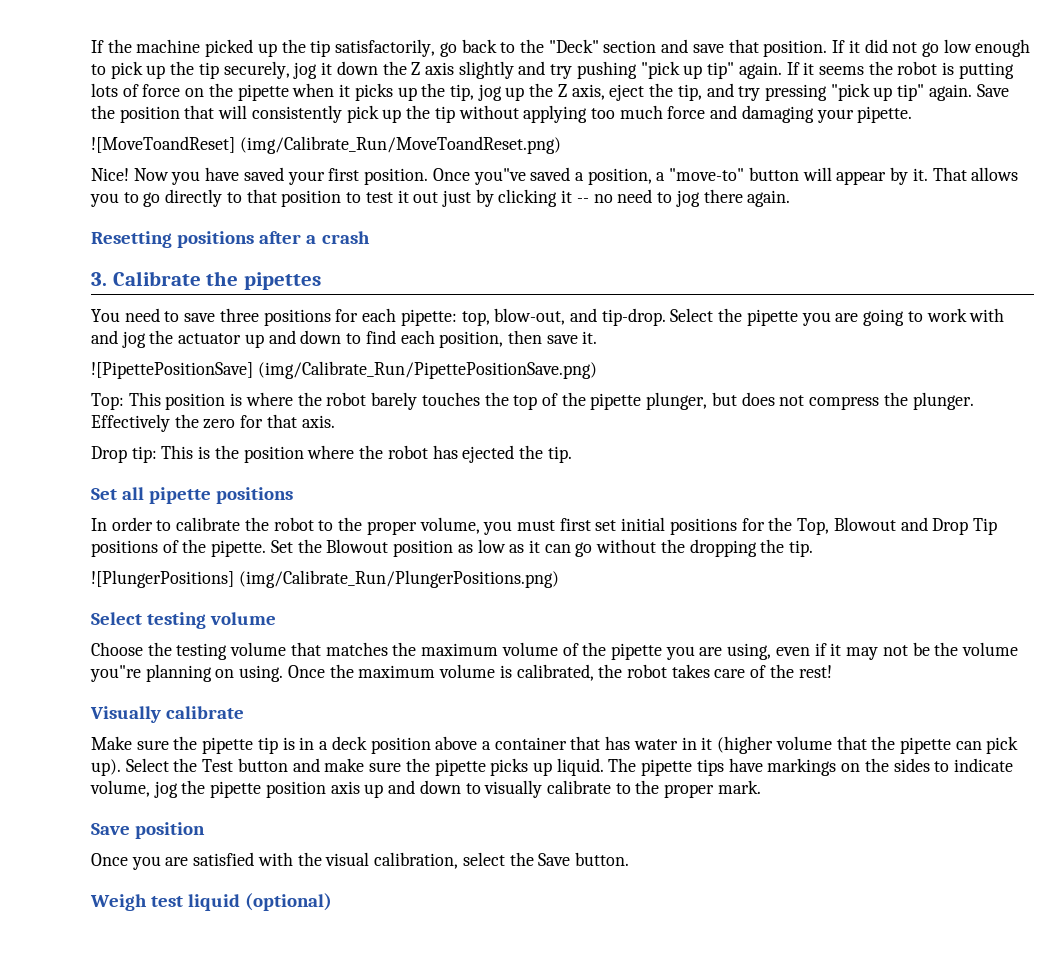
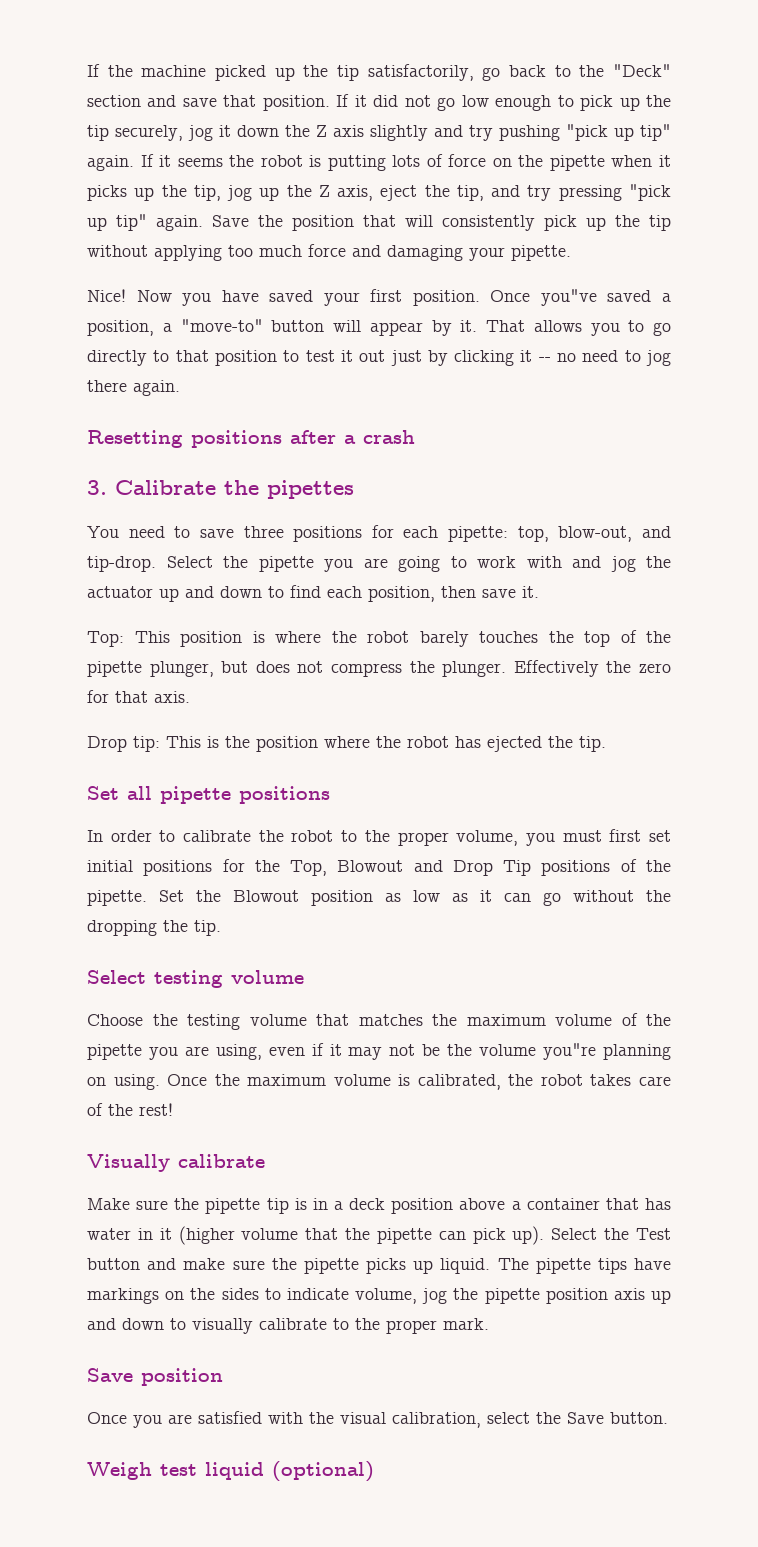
- ![MoveToandReset] (img/Calibrate_Run/MoveToandReset.png)
- ![PipettePositionSave] (img/Calibrate_Run/PipettePositionSave.png)
- ![PlungerPositions] (img/Calibrate_Run/PlungerPositions.png)

